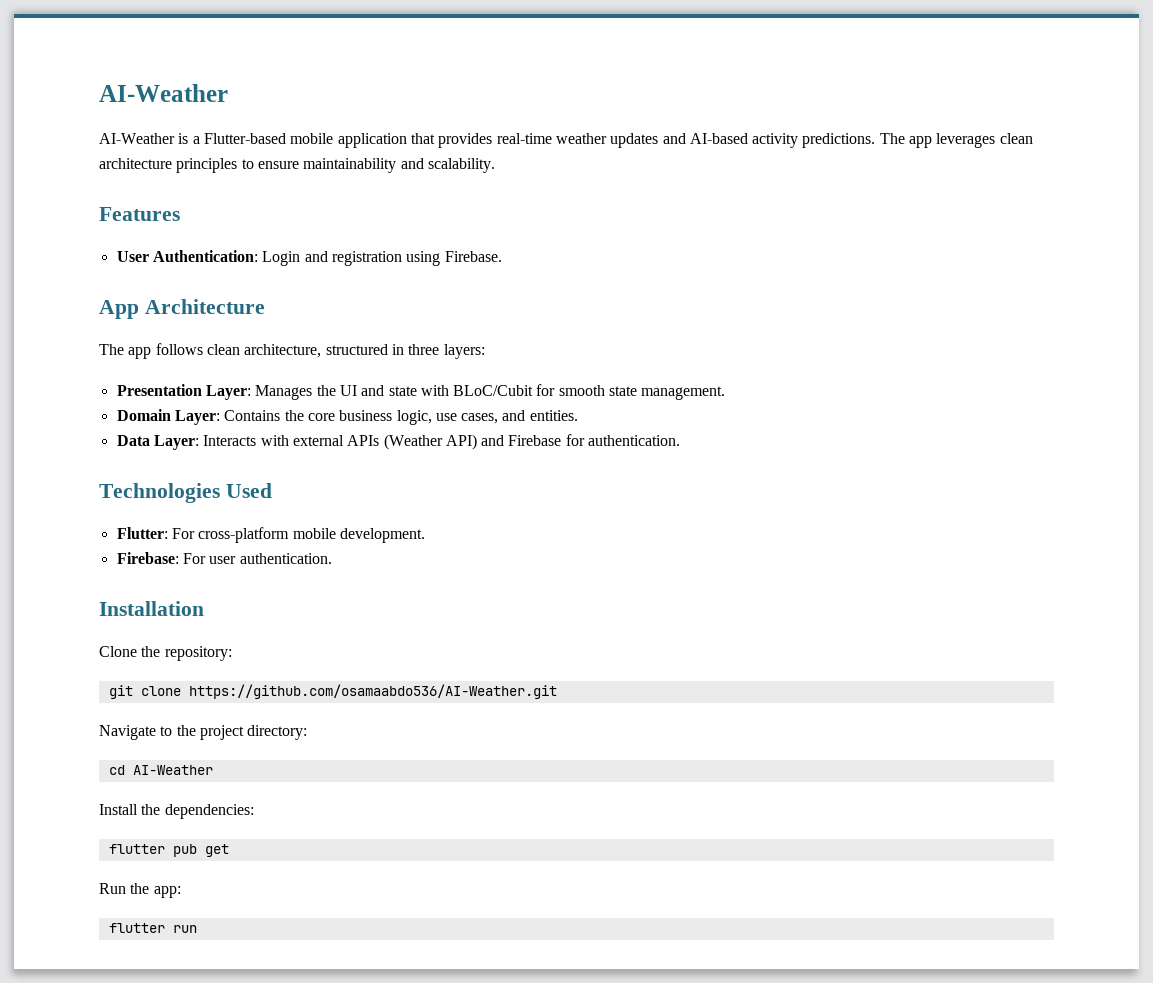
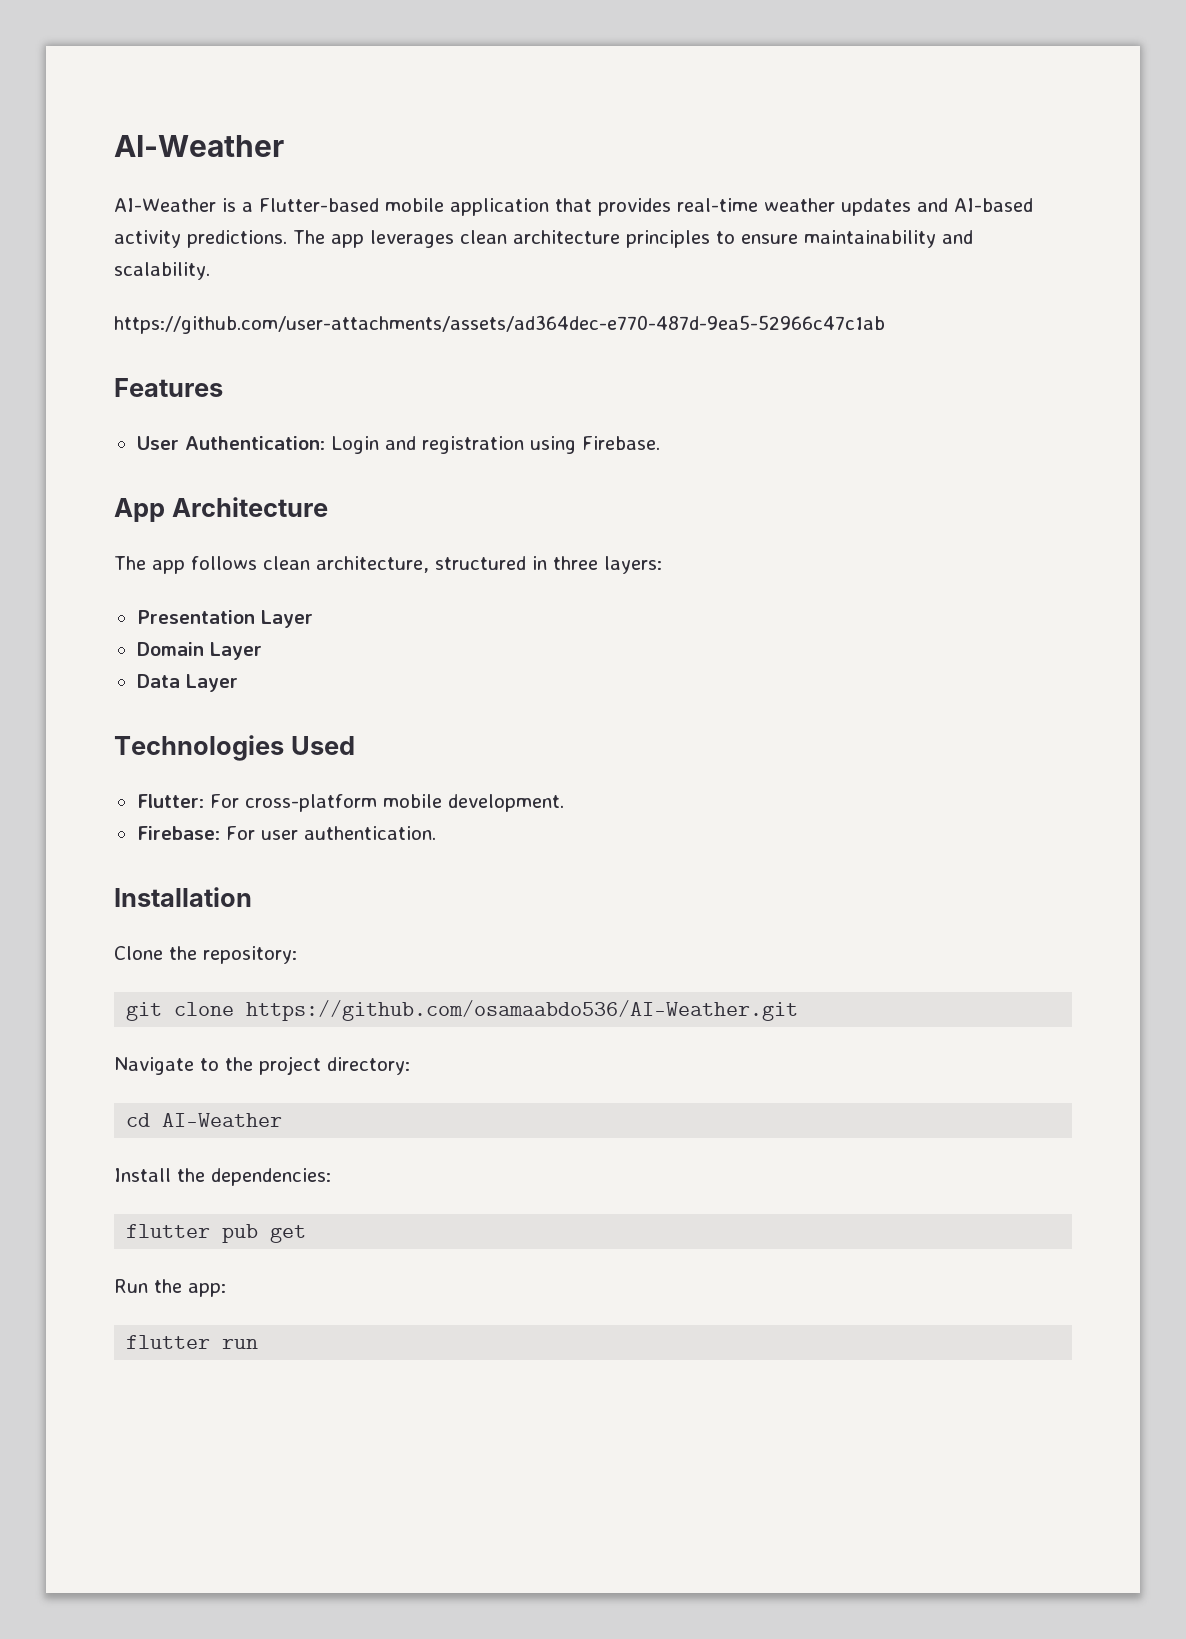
+ https://github.com/user-attachments/assets/ad364dec-e770-487d-9ea5-52966c47c1ab
- Presentation Layer: Manages the UI and state with BLoC/Cubit for smooth state management.
- Domain Layer: Contains the core business logic, use cases, and entities.
- Data Layer: Interacts with external APIs (Weather API) and Firebase for authentication.
+ Presentation Layer
+ Domain Layer
+ Data Layer

